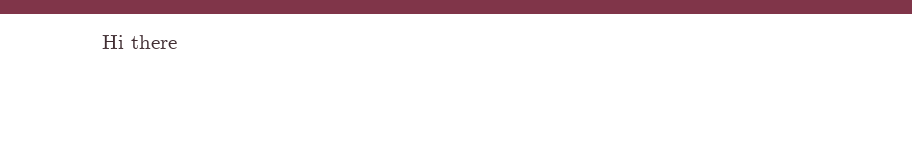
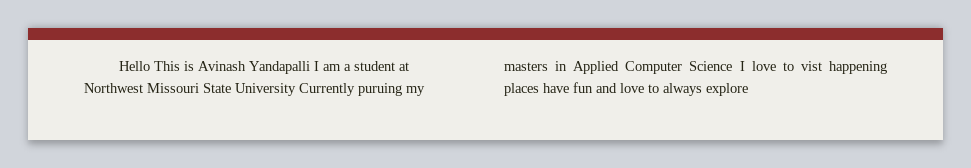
- Hi there
+ Hello This is Avinash Yandapalli I am a student at Northwest Missouri State University Currently puruing my masters in Applied Computer Science I love to vist happening places have fun and love to always explore

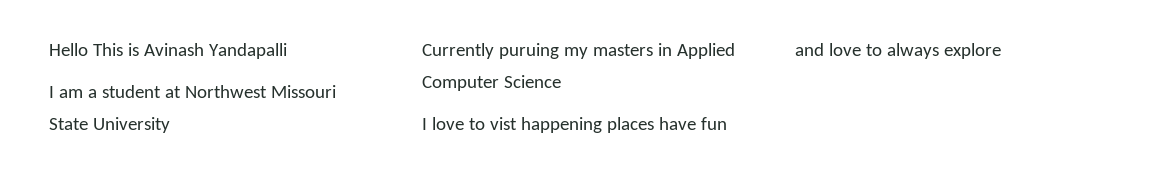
- Hello This is Avinash Yandapalli I am a student at Northwest Missouri State University Currently puruing my masters in Applied Computer Science I love to vist happening places have fun and love to always explore
+ Hello This is Avinash Yandapalli
+ I am a student at Northwest Missouri State University
+ Currently puruing my masters in Applied Computer Science
+ I love to vist happening places have fun and love to always explore

